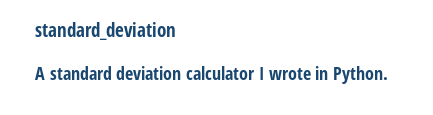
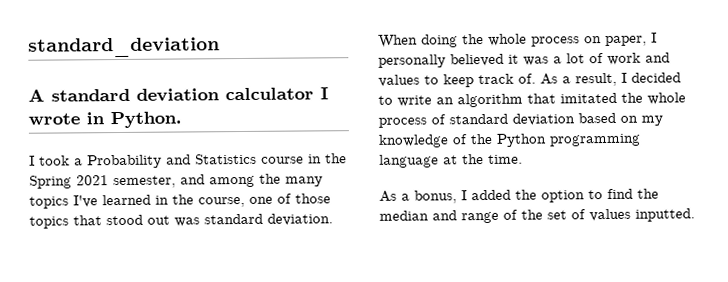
+ I took a Probability and Statistics course in the Spring 2021 semester, and among the many topics I've learned in the course, one of those topics that stood out was standard deviation. When doing the whole process on paper, I personally believed it was a lot of work and values to keep track of. As a result, I decided to write an algorithm that imitated the whole process of standard deviation based on my knowledge of the Python programming language at the time.
+ As a bonus, I added the option to find the median and range of the set of values inputted.

